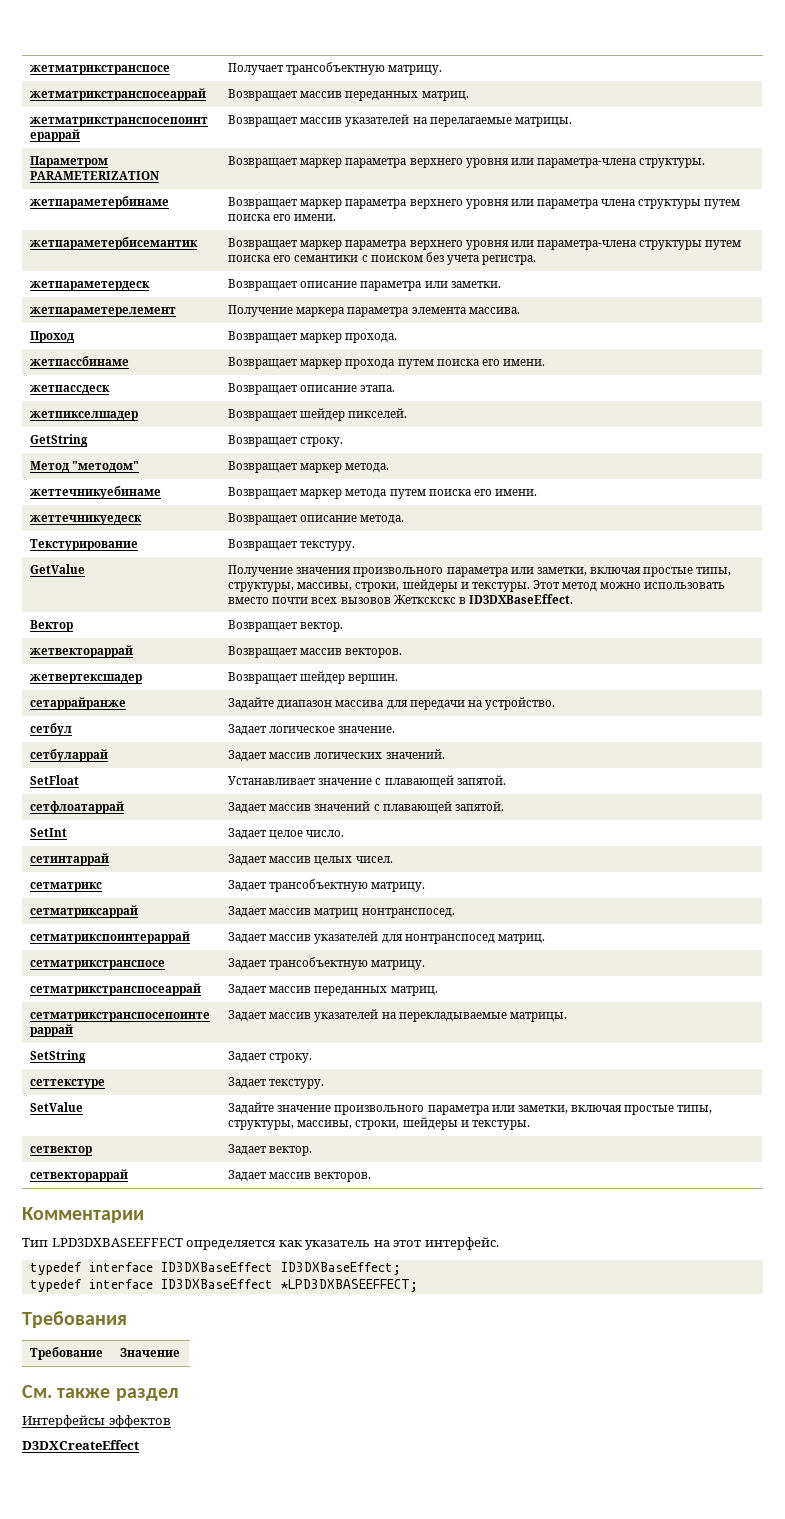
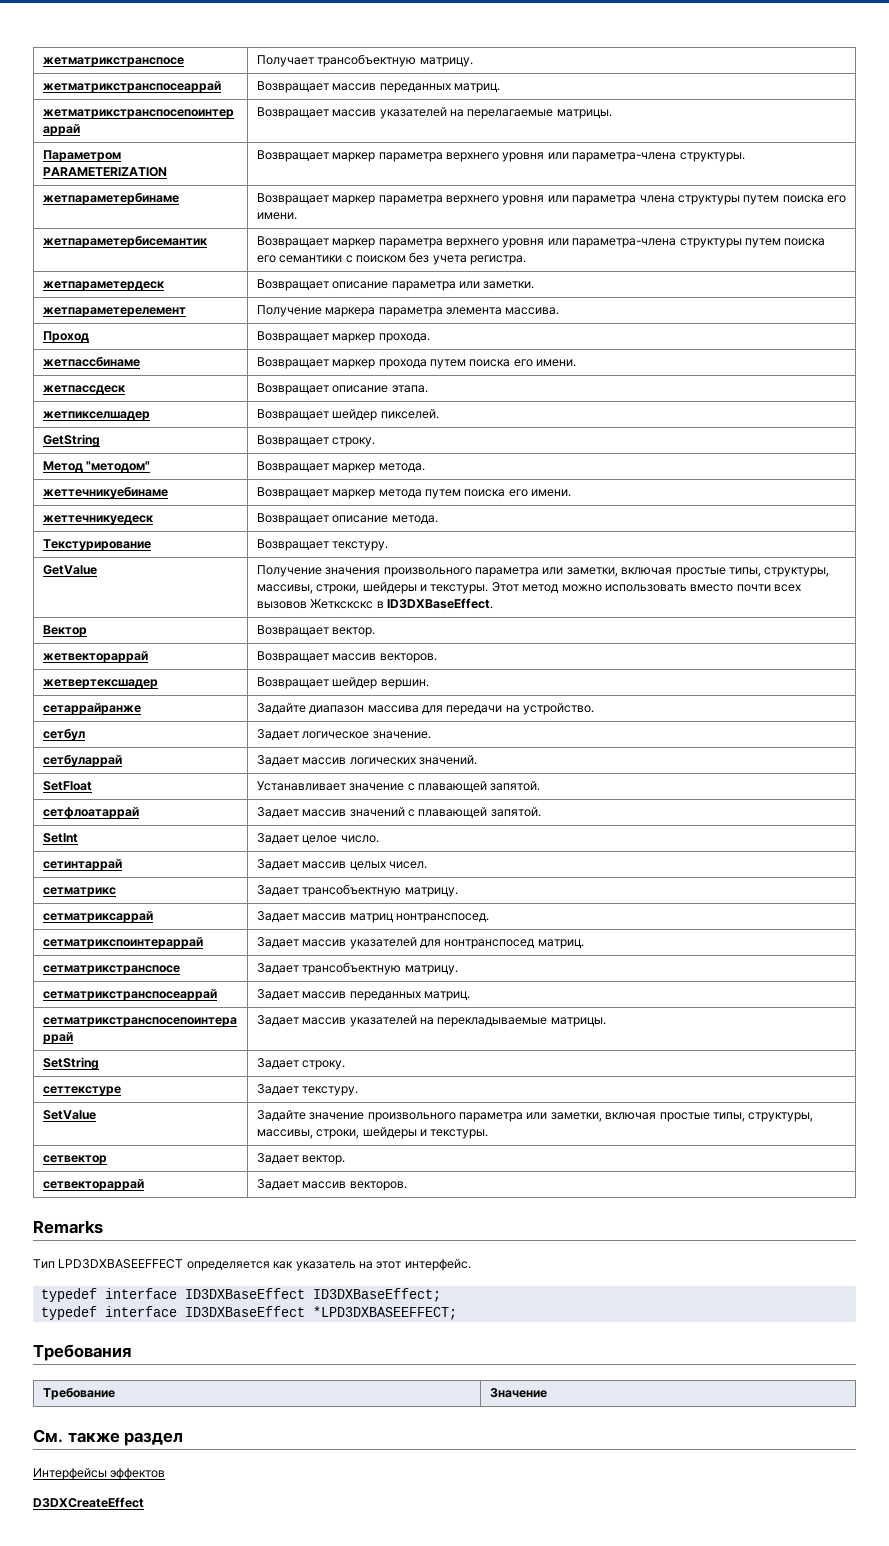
- Комментарии
+ Remarks

